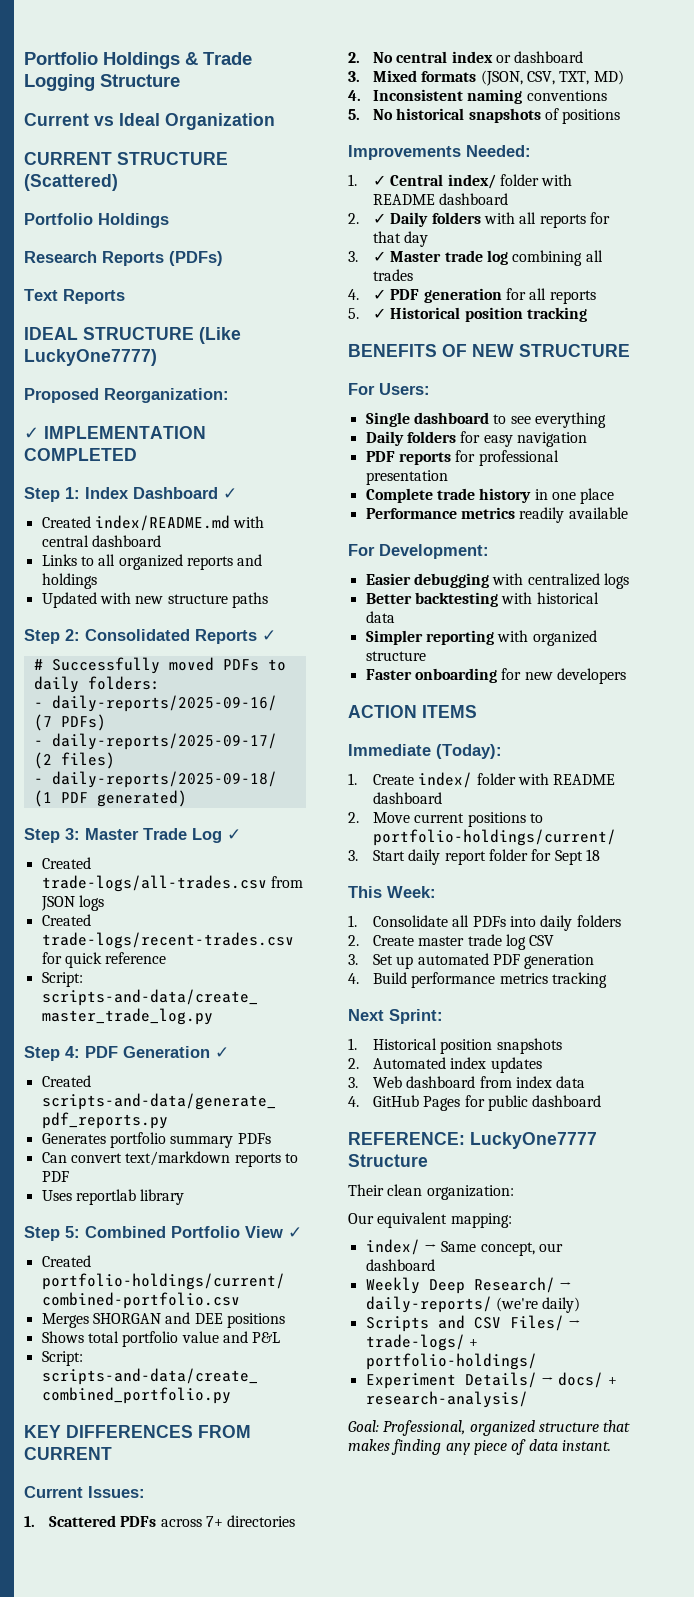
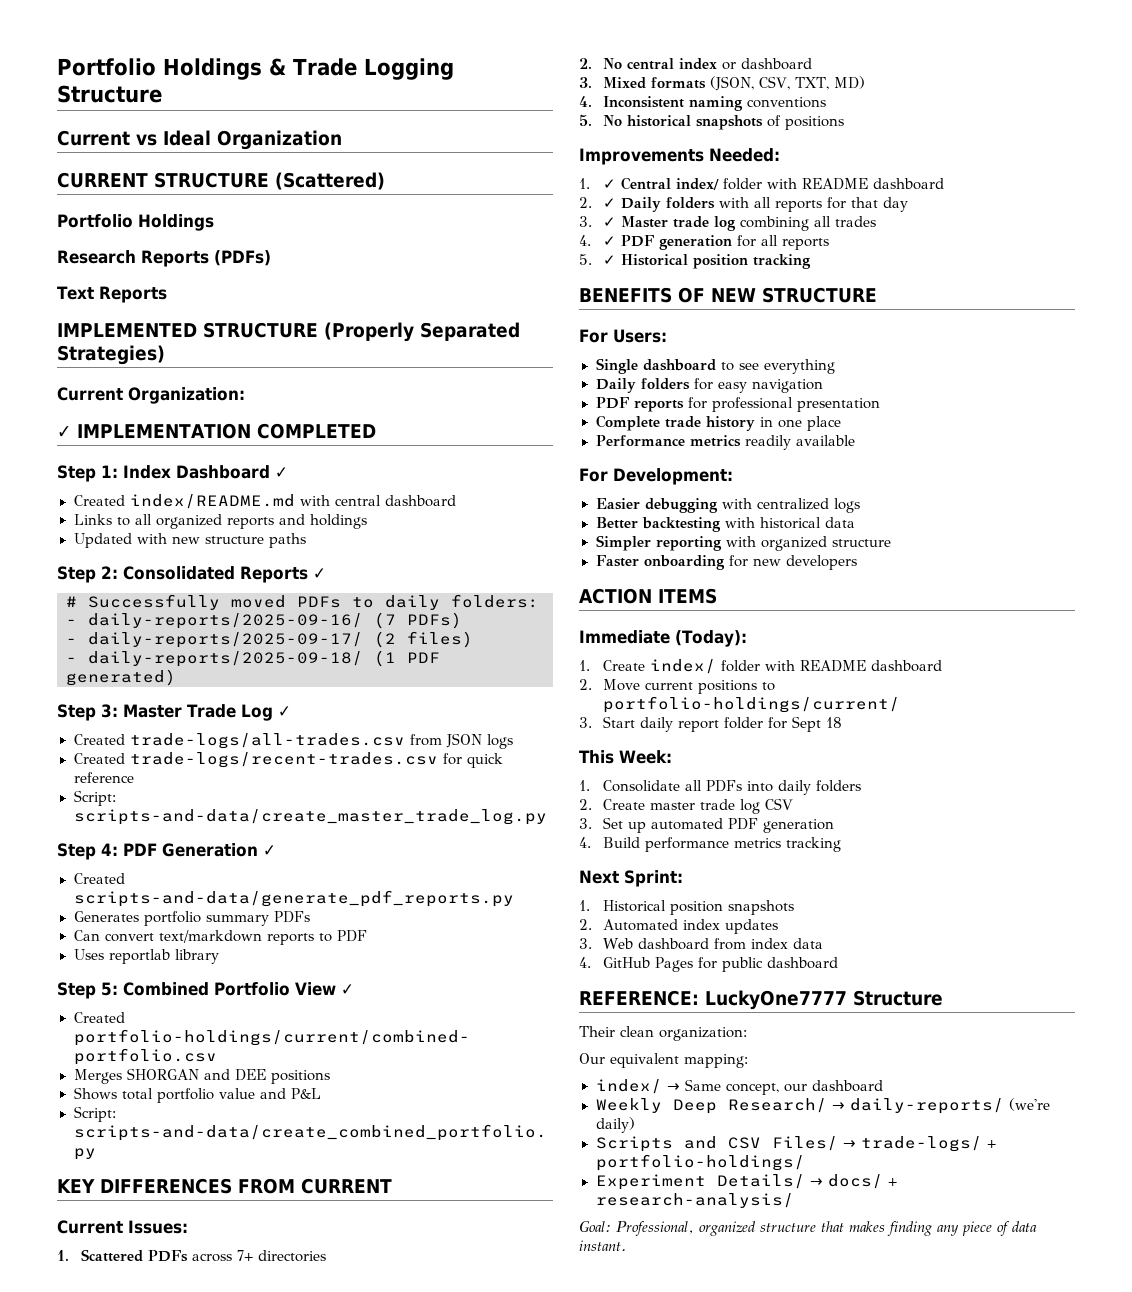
- IDEAL STRUCTURE (Like LuckyOne7777)
- Proposed Reorganization:
+ IMPLEMENTED STRUCTURE (Properly Separated Strategies)
+ Current Organization:

